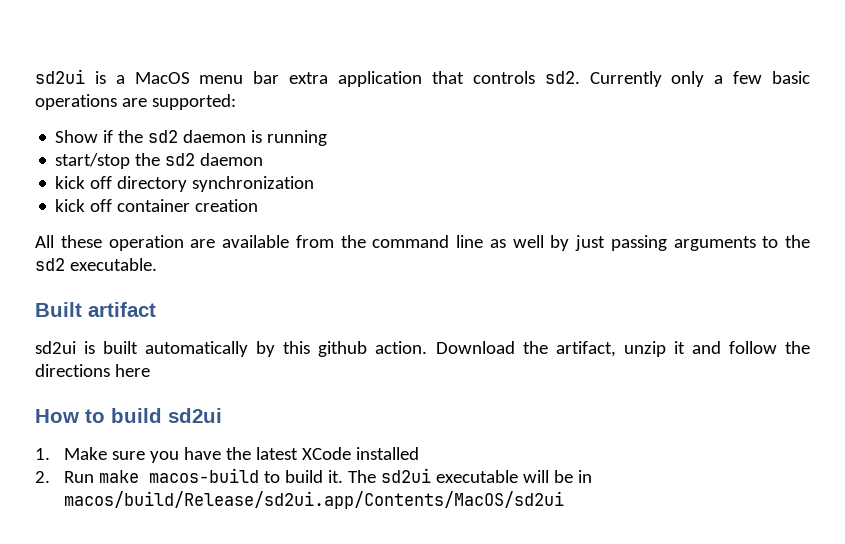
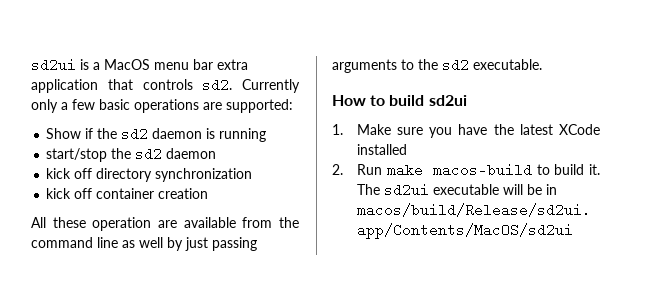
- Built artifact
- sd2ui is built automatically by this github action. Download the artifact, unzip it and follow the directions here

